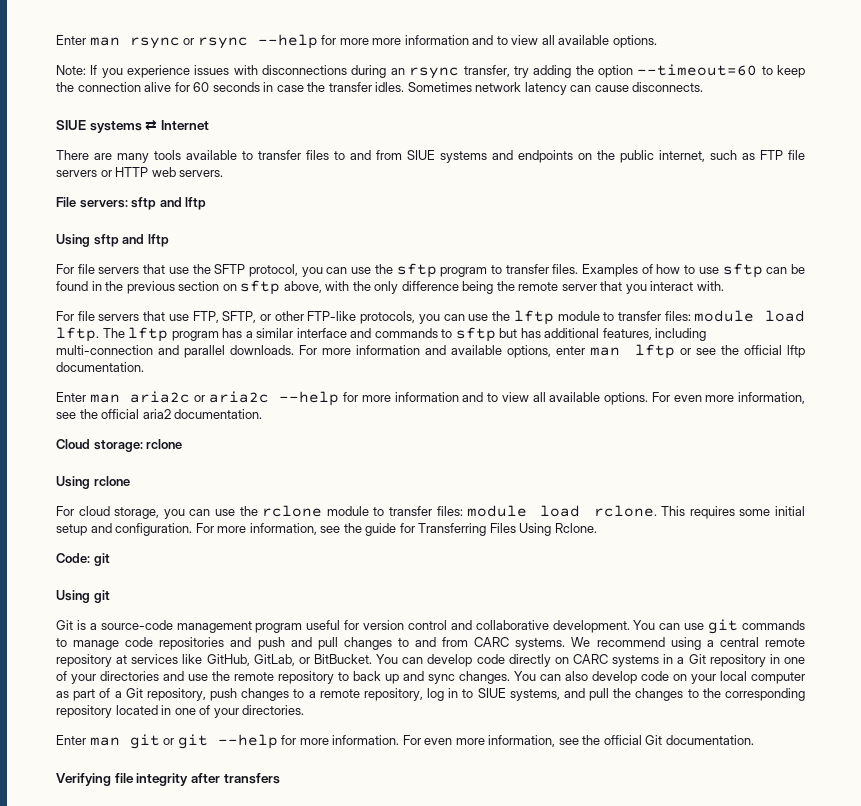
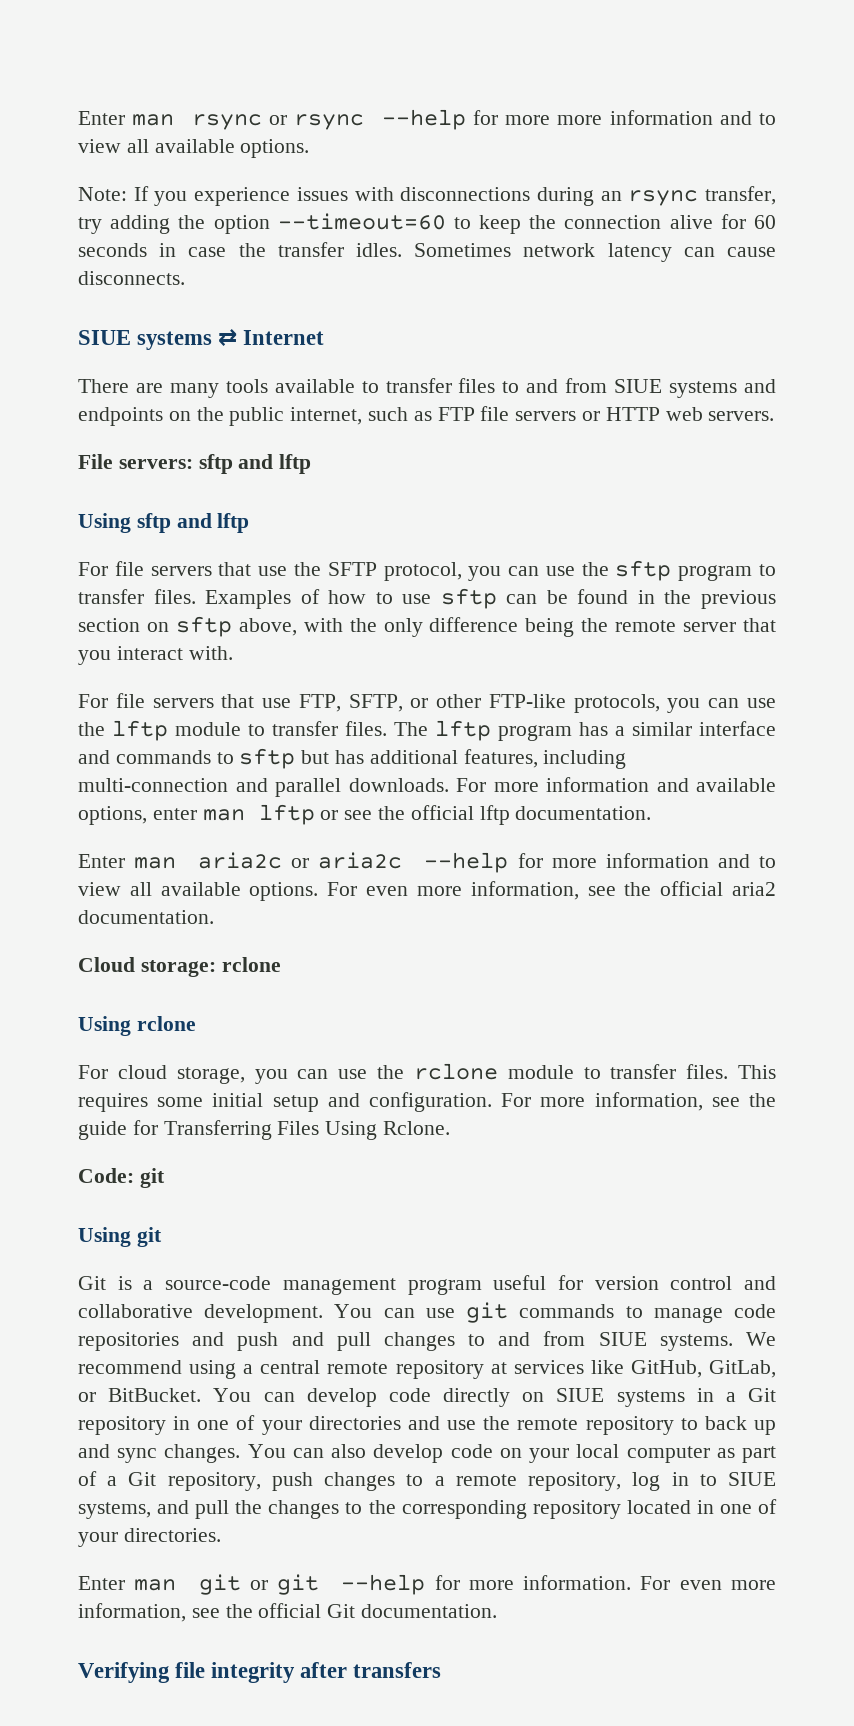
- For file servers that use FTP, SFTP, or other FTP-like protocols, you can use the lftp module to transfer files: module load lftp.
+ For file servers that use FTP, SFTP, or other FTP-like protocols, you can use the lftp module to transfer files.
- For cloud storage, you can use the rclone module to transfer files: module load rclone.
+ For cloud storage, you can use the rclone module to transfer files.
- You can use git commands to manage code repositories and push and pull changes to and from CARC systems.
+ You can use git commands to manage code repositories and push and pull changes to and from SIUE systems.
- You can develop code directly on CARC systems in a Git repository in one of your directories and use the remote repository to back up and sync changes.
+ You can develop code directly on SIUE systems in a Git repository in one of your directories and use the remote repository to back up and sync changes.

